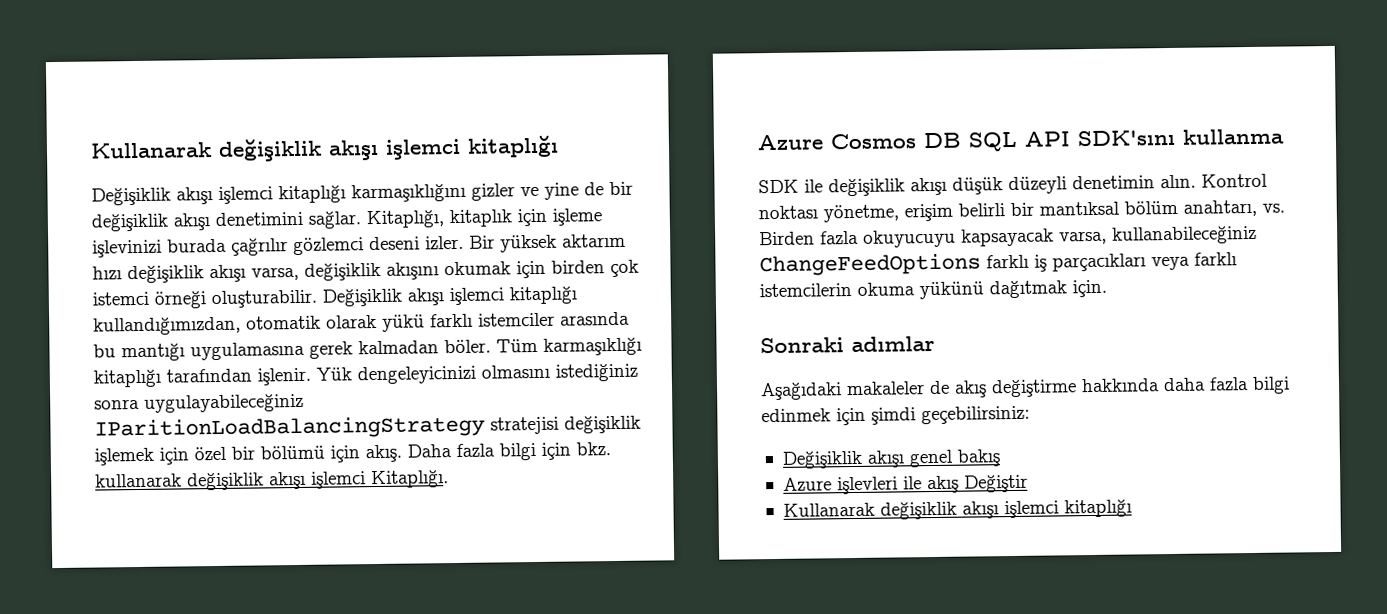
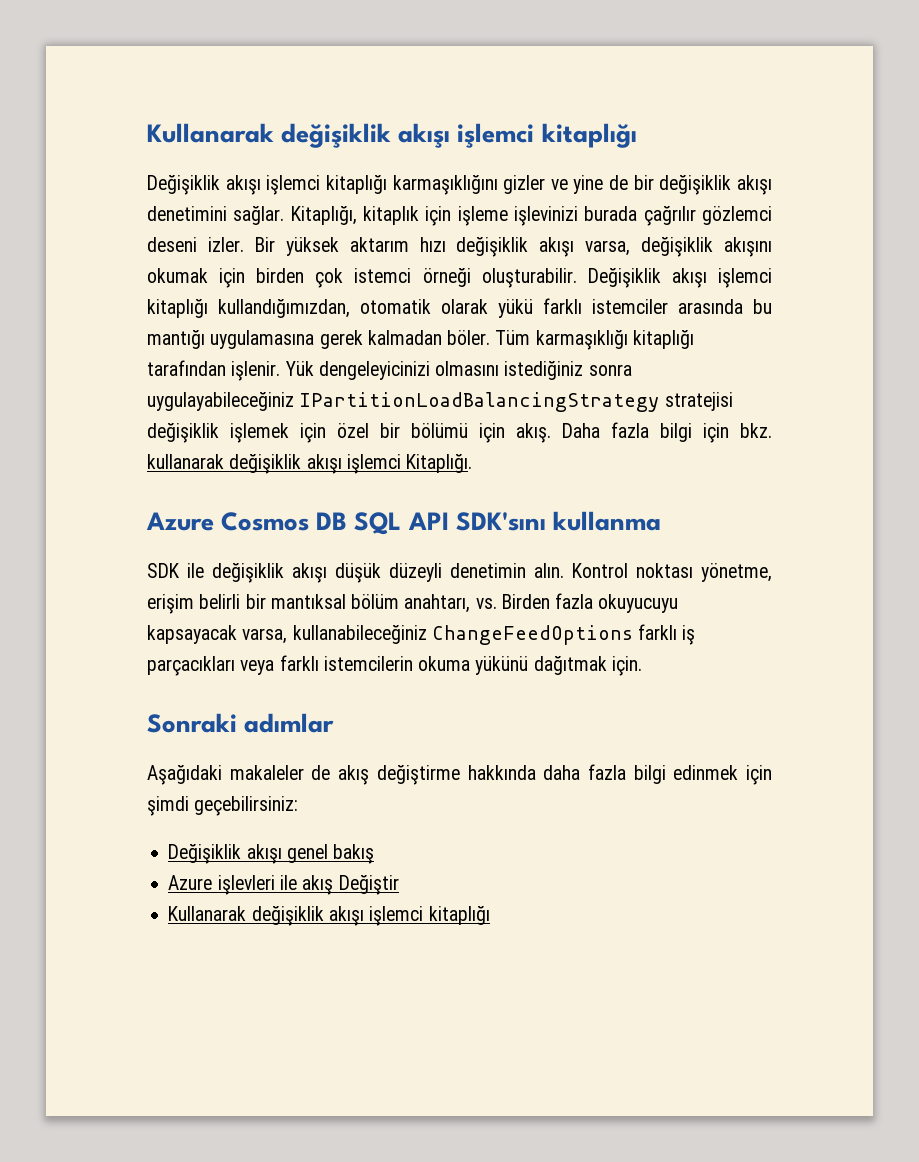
- Yük dengeleyicinizi olmasını istediğiniz sonra uygulayabileceğiniz IParitionLoadBalancingStrategy stratejisi değişiklik işlemek için özel bir bölümü için akış.
+ Yük dengeleyicinizi olmasını istediğiniz sonra uygulayabileceğiniz IPartitionLoadBalancingStrategy stratejisi değişiklik işlemek için özel bir bölümü için akış.

